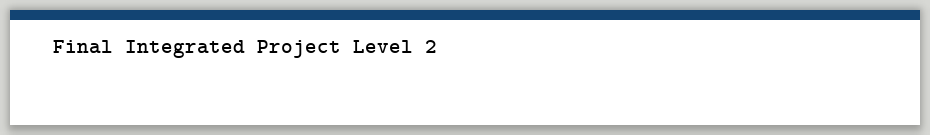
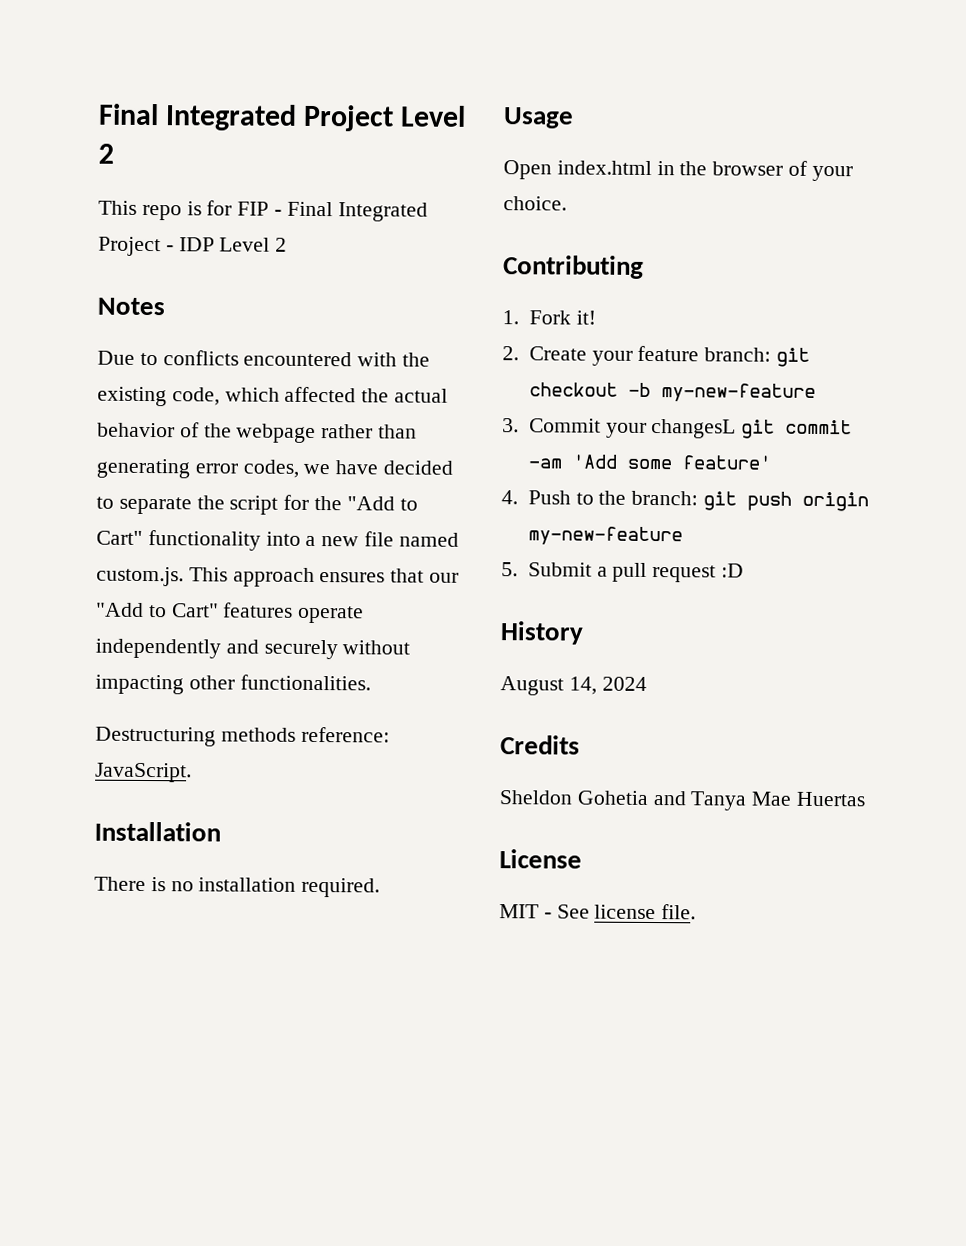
+ This repo is for FIP - Final Integrated Project - IDP Level 2
+ Notes
+ Due to conflicts encountered with the existing code, which affected the actual behavior of the webpage rather than generating error codes, we have decided to separate the script for the "Add to Cart" functionality into a new file named custom.js. This approach ensures that our "Add to Cart" features operate independently and securely without impacting other functionalities.
+ Destructuring methods reference: JavaScript.
+ Installation
+ There is no installation required.
+ Usage
+ Open index.html in the browser of your choice.
+ Contributing
+ 1. Fork it!
+ 2. Create your feature branch: git checkout -b my-new-feature
+ 3. Commit your changesL git commit -am 'Add some feature'
+ 4. Push to the branch: git push origin my-new-feature
+ 5. Submit a pull request :D
+ History
+ August 14, 2024
+ Credits
+ Sheldon Gohetia and Tanya Mae Huertas
+ License
+ MIT - See license file.

